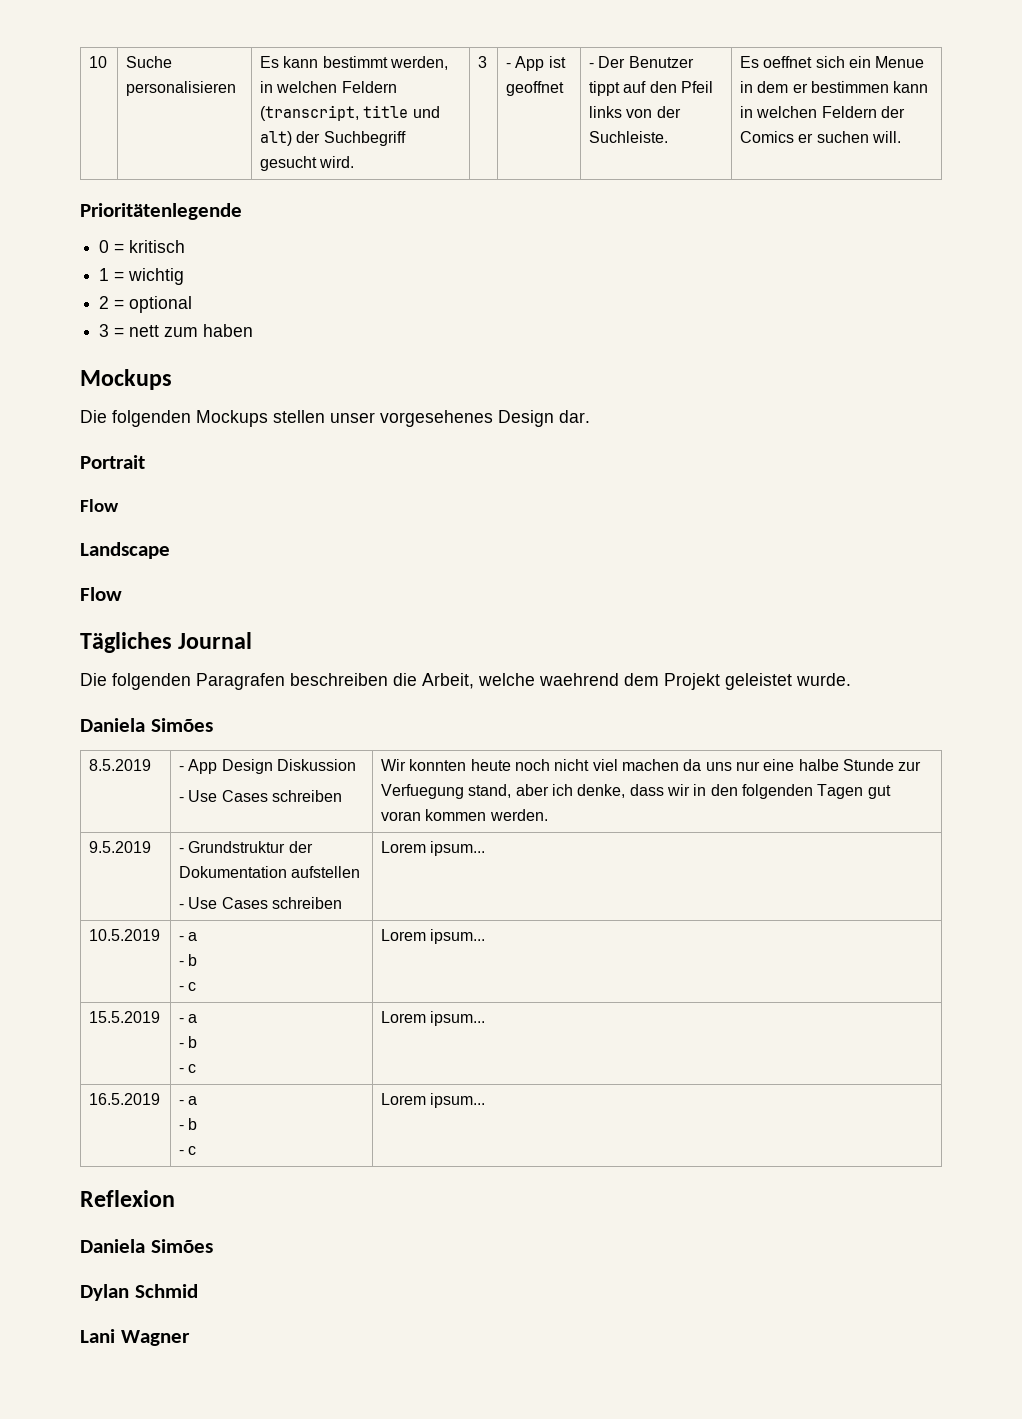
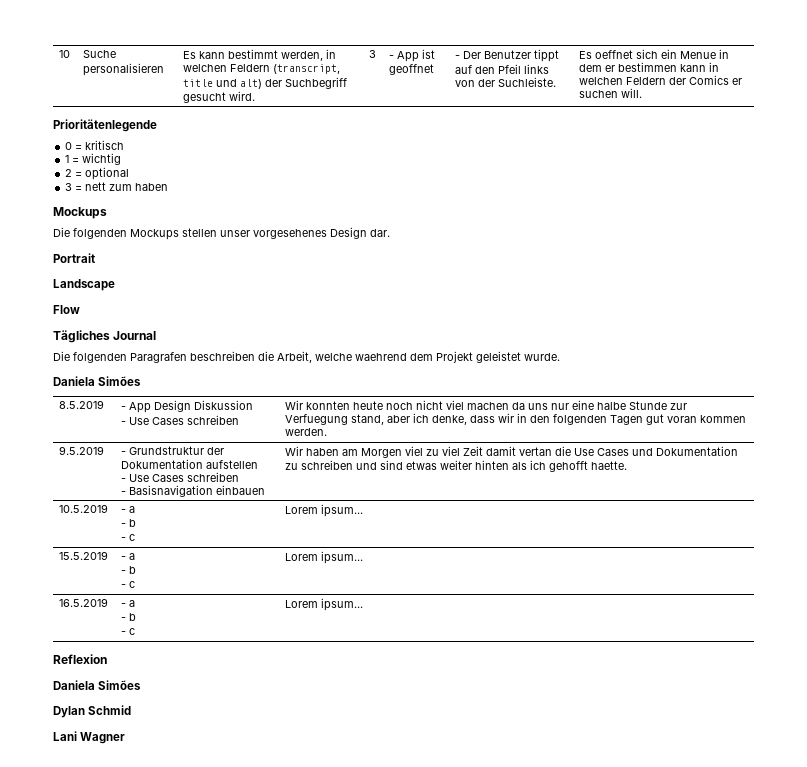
  Portrait
- Flow
  9.5.2019 | - Grundstruktur der Dokumentation aufstellen
- - Use Cases schreiben | Lorem ipsum...
+ - Use Cases schreiben
+ - Basisnavigation einbauen | Wir haben am Morgen viel zu viel Zeit damit vertan die Use Cases und Dokumentation zu schreiben und sind etwas weiter hinten als ich gehofft haette.

